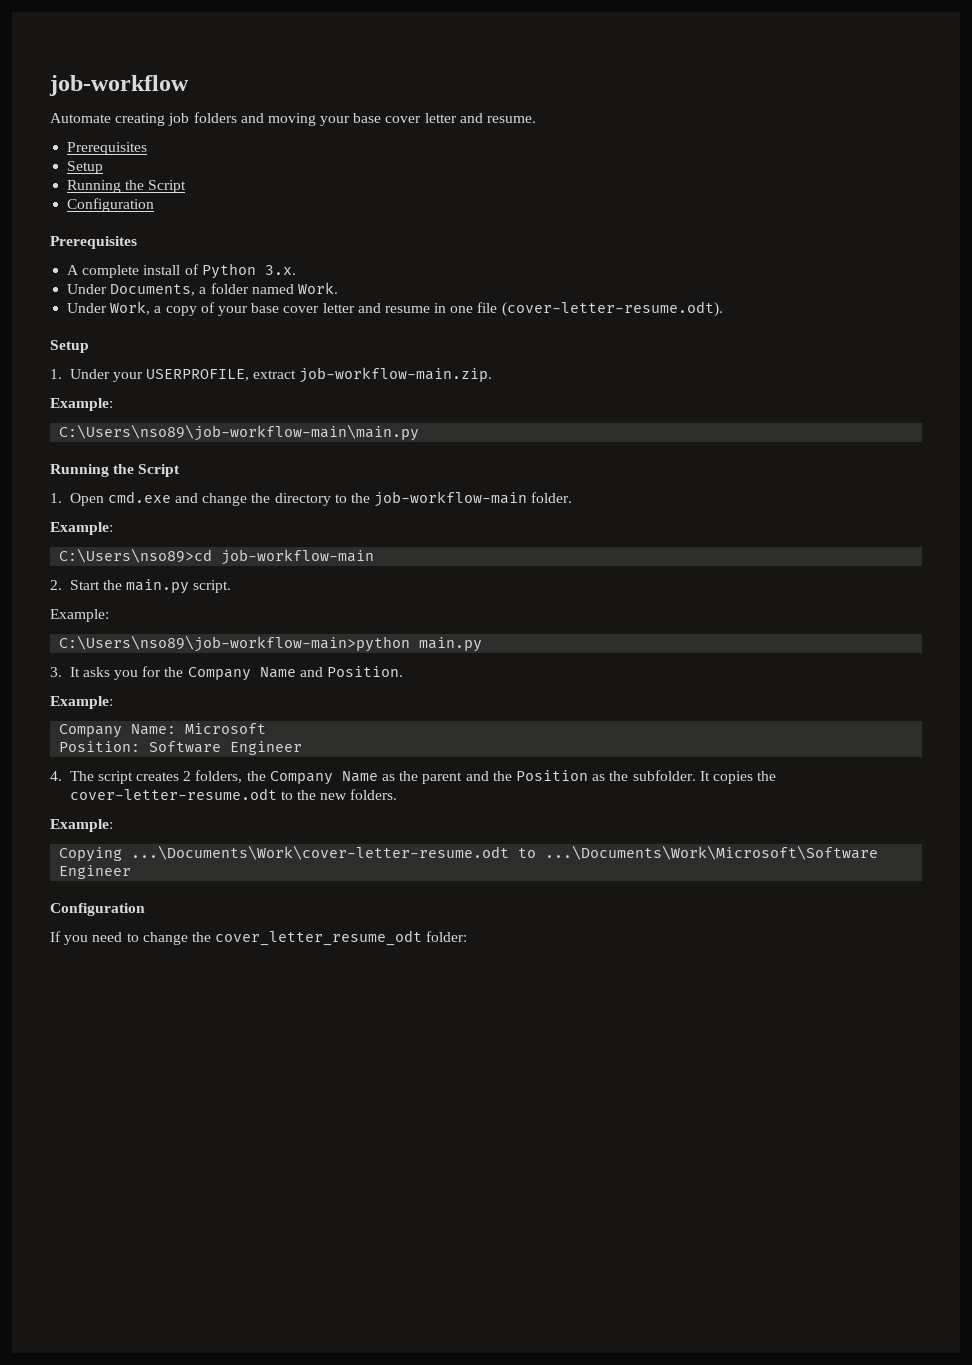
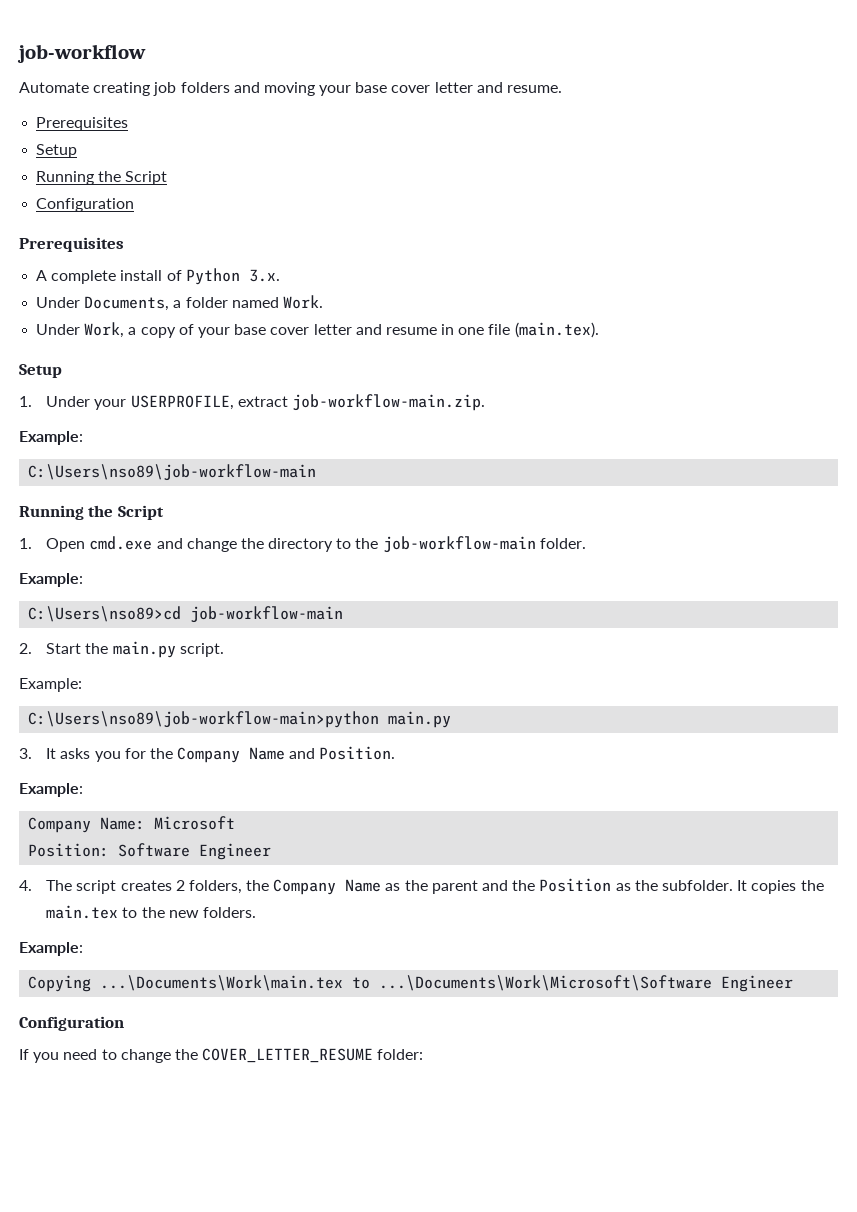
- Under Work, a copy of your base cover letter and resume in one file (cover-letter-resume.odt).
+ Under Work, a copy of your base cover letter and resume in one file (main.tex).
- C:\Users\nso89\job-workflow-main\main.py
+ C:\Users\nso89\job-workflow-main
- It copies the cover-letter-resume.odt to the new folders.
+ It copies the main.tex to the new folders.
- Copying ...\Documents\Work\cover-letter-resume.odt to ...\Documents\Work\Microsoft\Software Engineer
+ Copying ...\Documents\Work\main.tex to ...\Documents\Work\Microsoft\Software Engineer
- If you need to change the cover_letter_resume_odt folder:
+ If you need to change the COVER_LETTER_RESUME folder:

